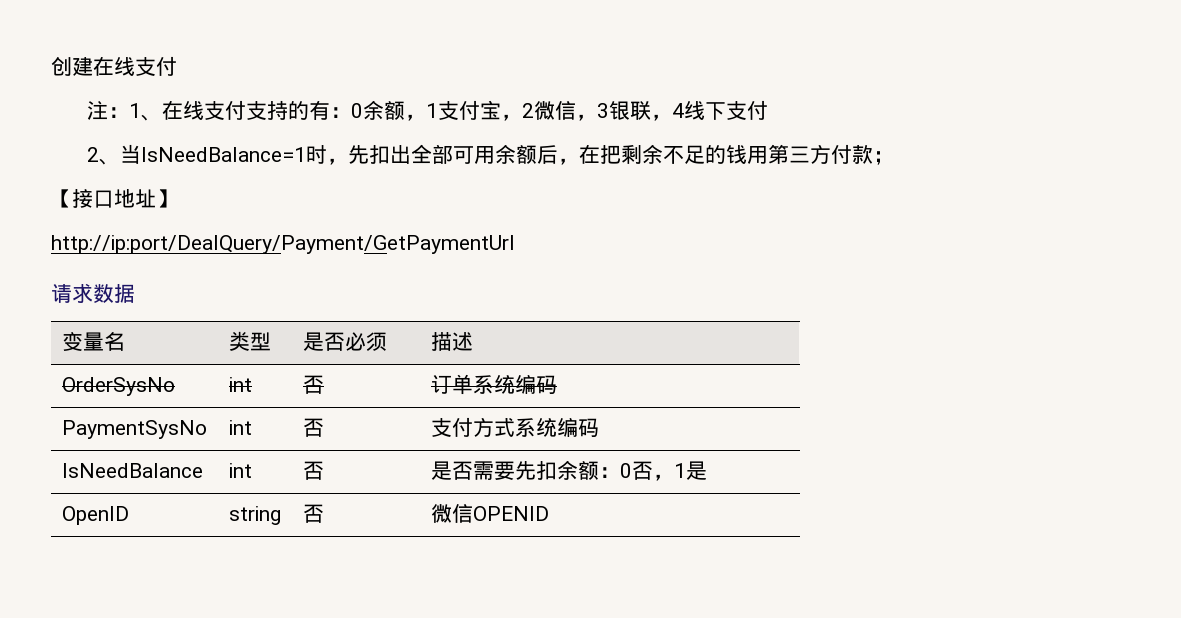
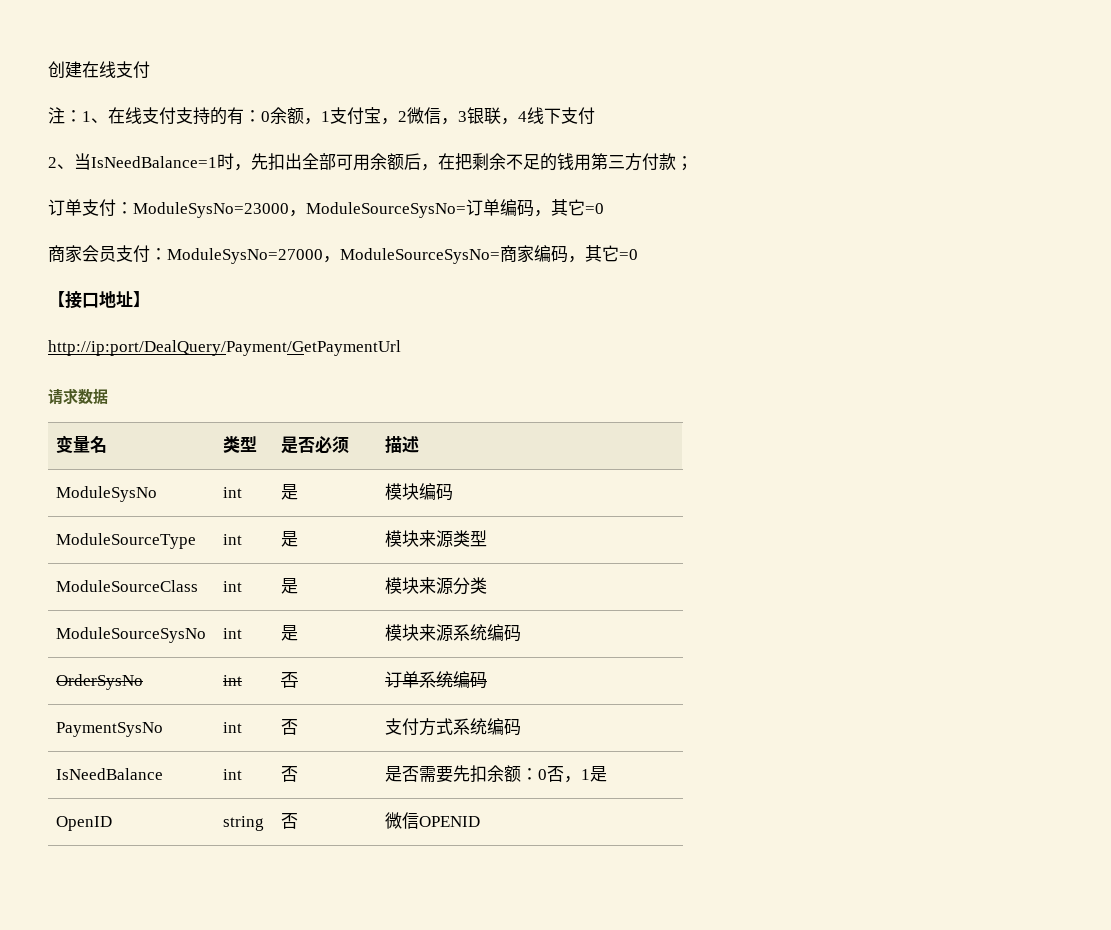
+ 订单支付：ModuleSysNo=23000，ModuleSourceSysNo=订单编码，其它=0
+ 商家会员支付：ModuleSysNo=27000，ModuleSourceSysNo=商家编码，其它=0
+ ModuleSysNo | int | 是 | 模块编码
+ ModuleSourceType | int | 是 | 模块来源类型
+ ModuleSourceClass | int | 是 | 模块来源分类
+ ModuleSourceSysNo | int | 是 | 模块来源系统编码

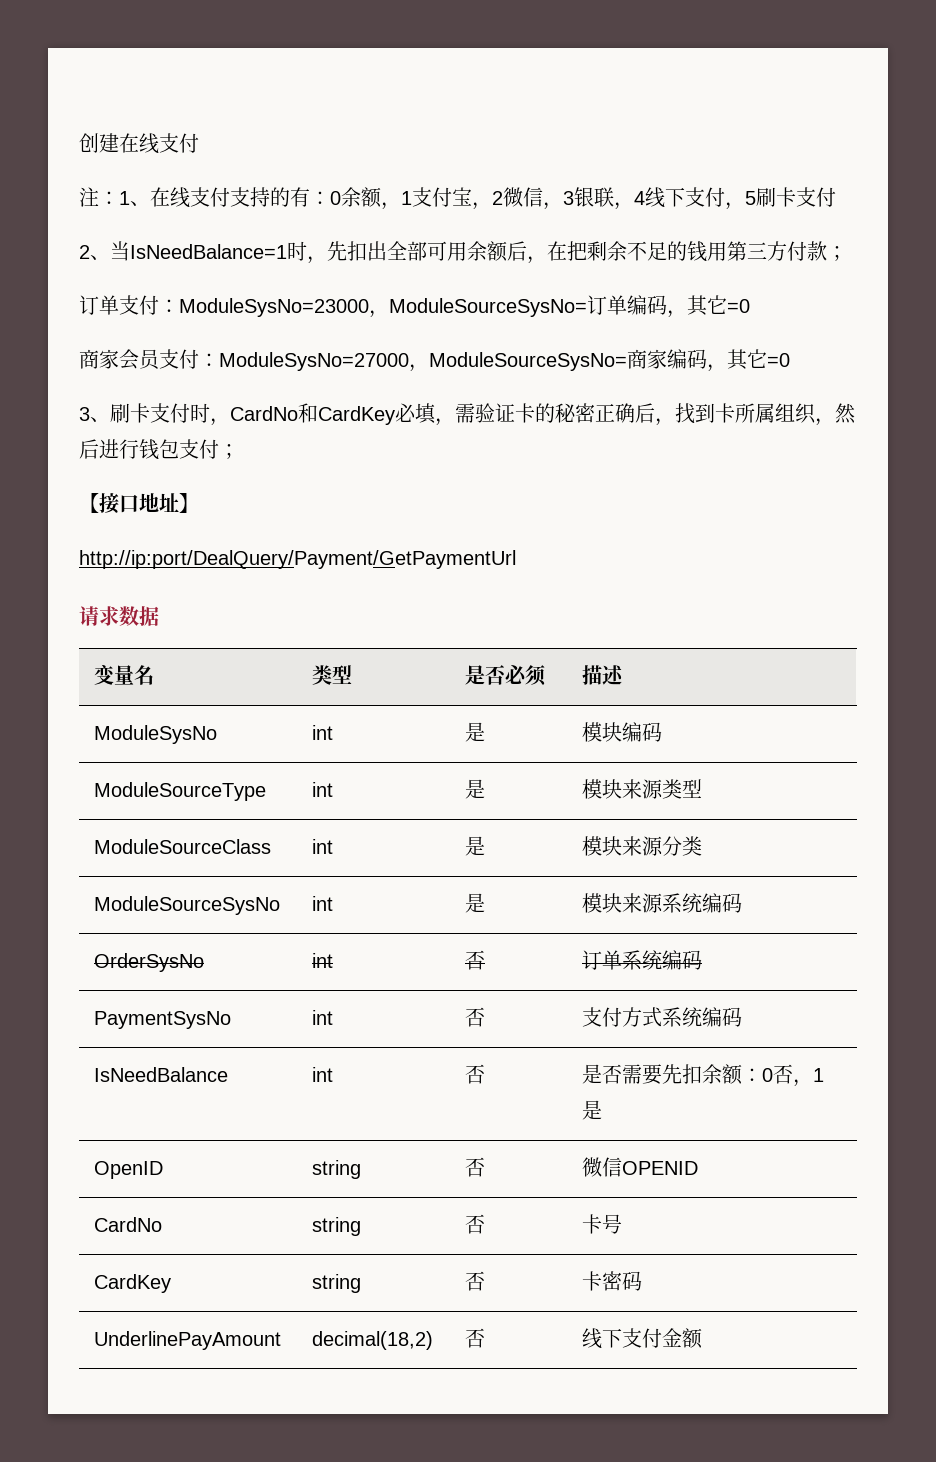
- 注：1、在线支付支持的有：0余额，1支付宝，2微信，3银联，4线下支付
+ 注：1、在线支付支持的有：0余额，1支付宝，2微信，3银联，4线下支付，5刷卡支付
+ 3、刷卡支付时，CardNo和CardKey必填，需验证卡的秘密正确后，找到卡所属组织，然后进行钱包支付；
+ CardNo | string | 否 | 卡号
+ CardKey | string | 否 | 卡密码
+ UnderlinePayAmount | decimal(18,2) | 否 | 线下支付金额

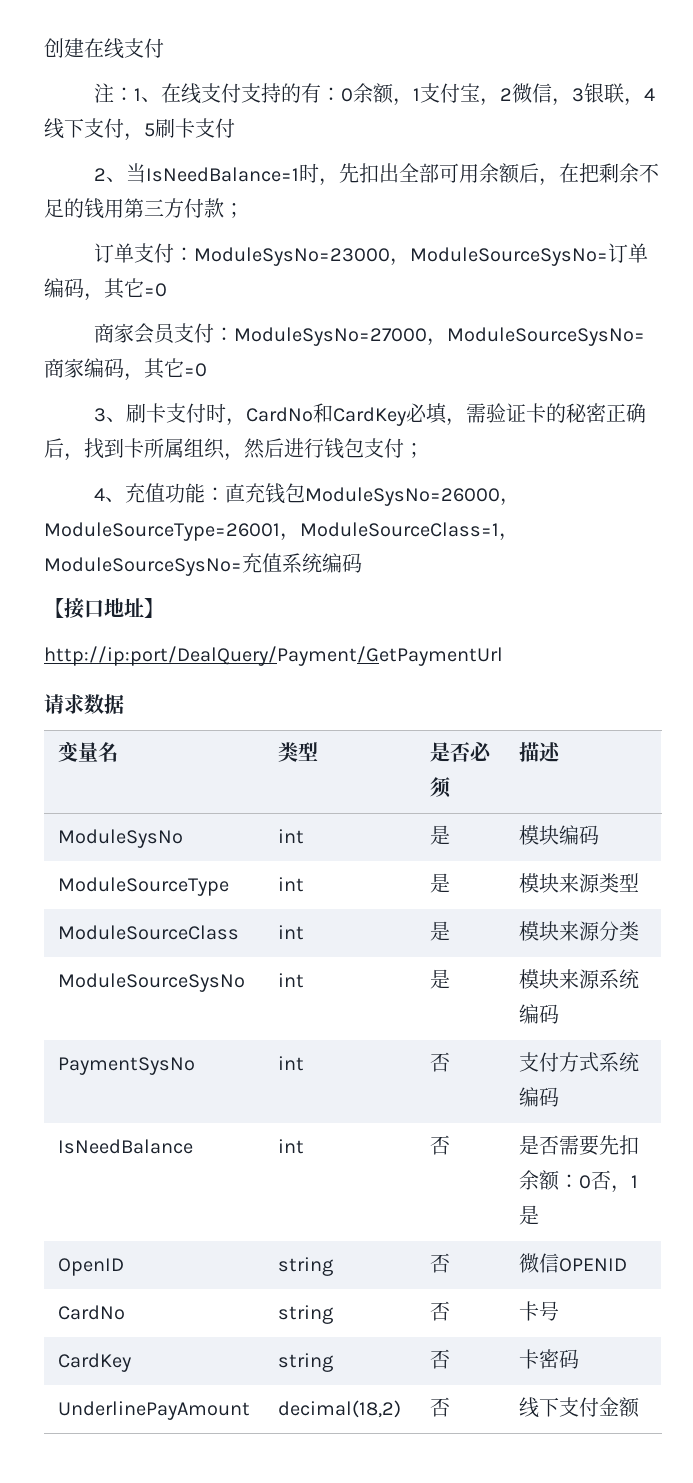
+ 4、充值功能：直充钱包ModuleSysNo=26000，ModuleSourceType=26001，ModuleSourceClass=1，ModuleSourceSysNo=充值系统编码
- OrderSysNo | int | 否 | 订单系统编码

